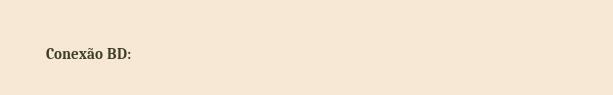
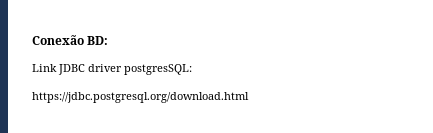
+ Link JDBC driver postgresSQL:
+ https://jdbc.postgresql.org/download.html

